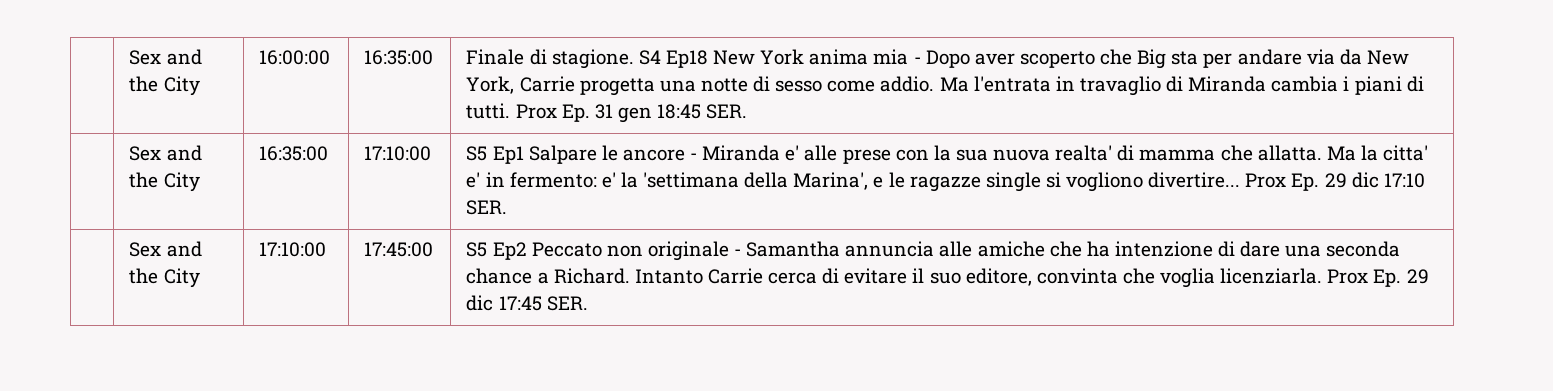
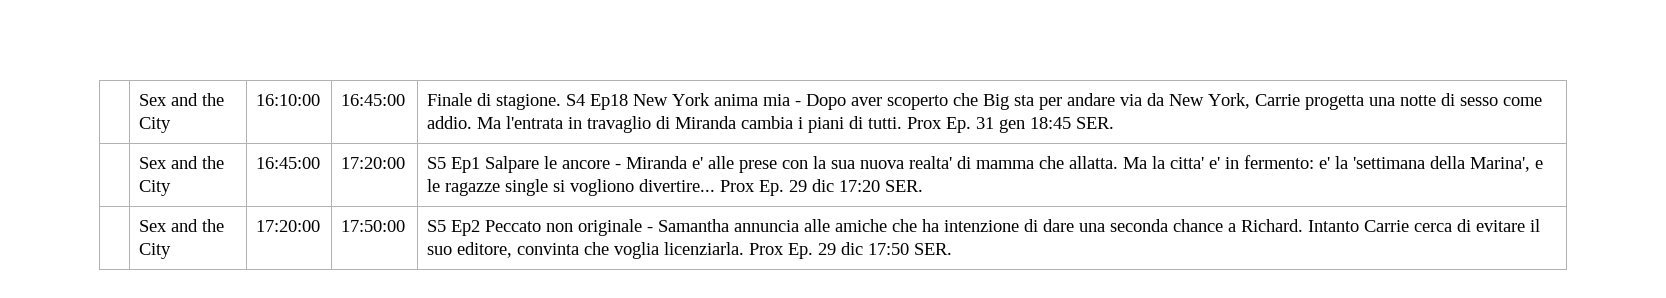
- Sex and the City | 16:00:00 | 16:35:00
+ Sex and the City | 16:10:00 | 16:45:00
- 16:35:00 | 17:10:00
+ 16:45:00 | 17:20:00
- Prox Ep. 29 dic 17:10 SER.
- | Sex and the City | 17:10:00 | 17:45:00
+ Prox Ep. 29 dic 17:20 SER.
+ | Sex and the City | 17:20:00 | 17:50:00
- Prox Ep. 29 dic 17:45 SER.
+ Prox Ep. 29 dic 17:50 SER.

